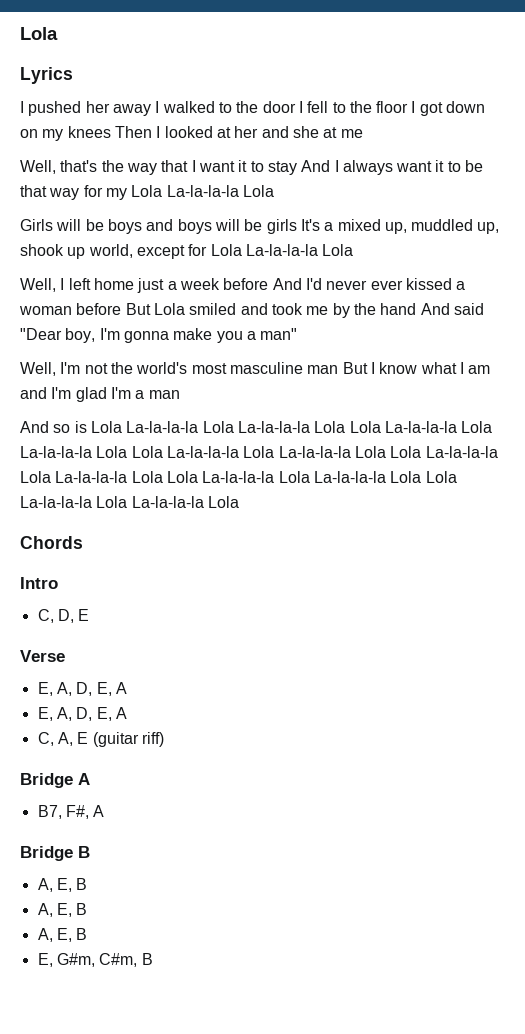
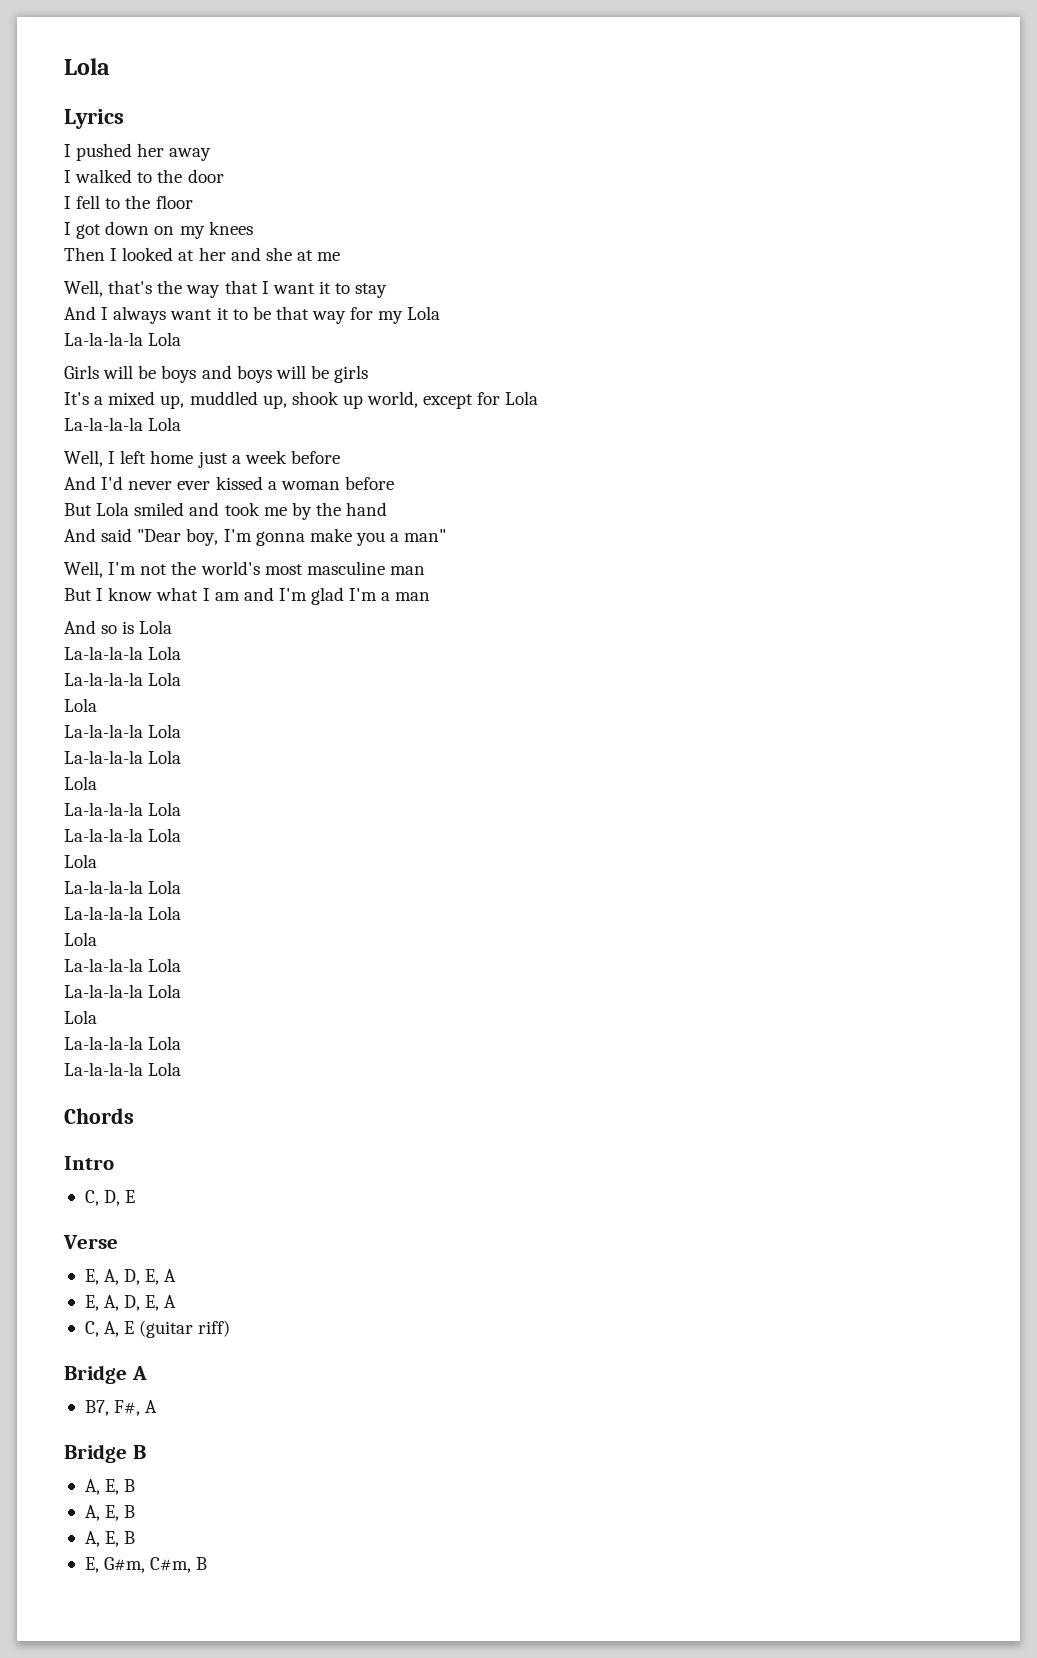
- I pushed her away I walked to the door I fell to the floor I got down on my knees Then I looked at her and she at me
+ I pushed her away
+ I walked to the door
+ I fell to the floor
+ I got down on my knees
+ Then I looked at her and she at me
- Well, that's the way that I want it to stay And I always want it to be that way for my Lola La-la-la-la Lola
+ Well, that's the way that I want it to stay
+ And I always want it to be that way for my Lola
+ La-la-la-la Lola
- Girls will be boys and boys will be girls It's a mixed up, muddled up, shook up world, except for Lola La-la-la-la Lola
+ Girls will be boys and boys will be girls
+ It's a mixed up, muddled up, shook up world, except for Lola
+ La-la-la-la Lola
- Well, I left home just a week before And I'd never ever kissed a woman before But Lola smiled and took me by the hand And said "Dear boy, I'm gonna make you a man"
+ Well, I left home just a week before
+ And I'd never ever kissed a woman before
+ But Lola smiled and took me by the hand
+ And said "Dear boy, I'm gonna make you a man"
- Well, I'm not the world's most masculine man But I know what I am and I'm glad I'm a man
+ Well, I'm not the world's most masculine man
+ But I know what I am and I'm glad I'm a man
- And so is Lola La-la-la-la Lola La-la-la-la Lola Lola La-la-la-la Lola La-la-la-la Lola Lola La-la-la-la Lola La-la-la-la Lola Lola La-la-la-la Lola La-la-la-la Lola Lola La-la-la-la Lola La-la-la-la Lola Lola La-la-la-la Lola La-la-la-la Lola
+ And so is Lola
+ La-la-la-la Lola
+ La-la-la-la Lola
+ Lola
+ La-la-la-la Lola
+ La-la-la-la Lola
+ Lola
+ La-la-la-la Lola
+ La-la-la-la Lola
+ Lola
+ La-la-la-la Lola
+ La-la-la-la Lola
+ Lola
+ La-la-la-la Lola
+ La-la-la-la Lola
+ Lola
+ La-la-la-la Lola
+ La-la-la-la Lola

